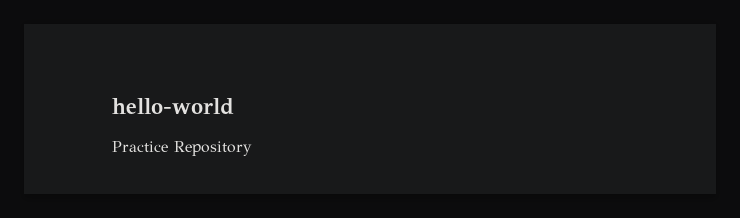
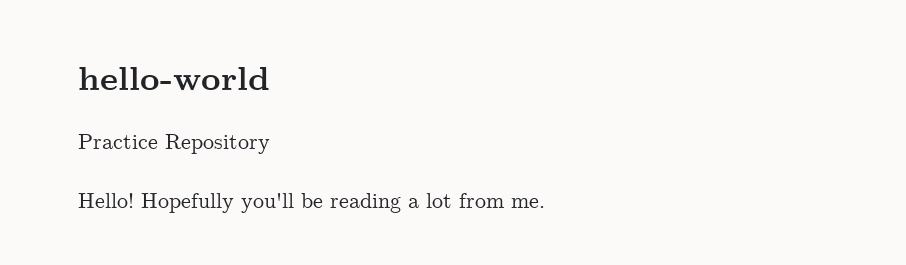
+ Hello! Hopefully you'll be reading a lot from me.

